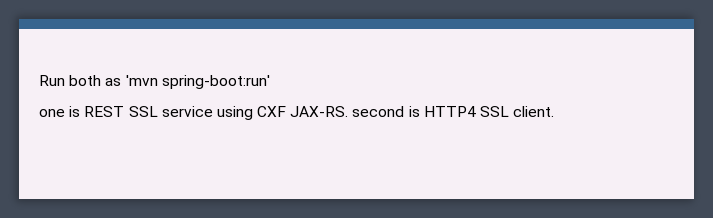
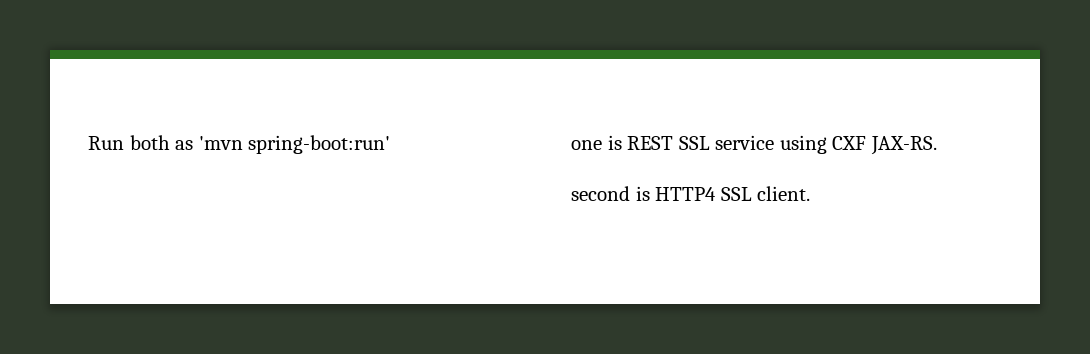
- one is REST SSL service using CXF JAX-RS. second is HTTP4 SSL client.
+ one is REST SSL service using CXF JAX-RS.
+ second is HTTP4 SSL client.

